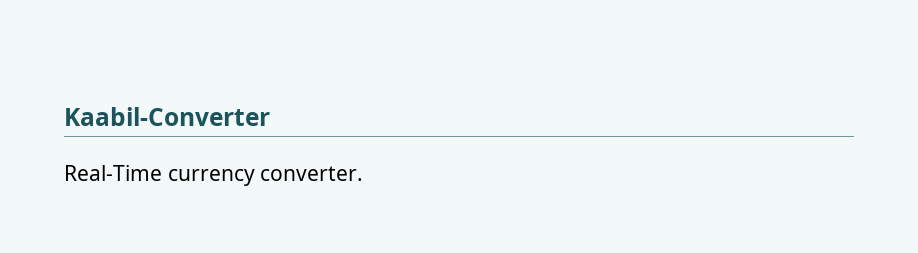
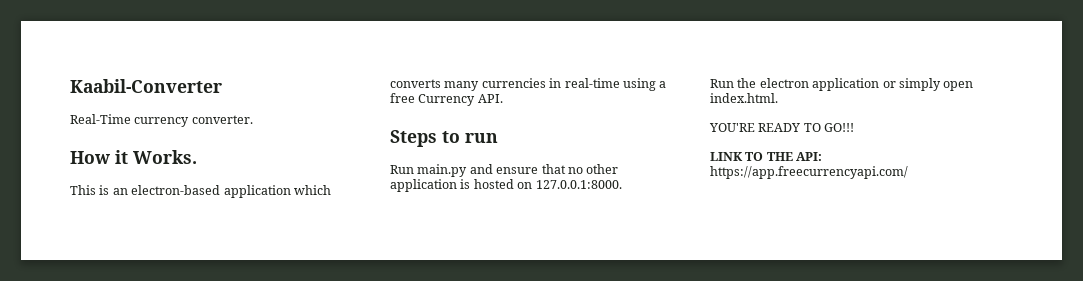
+ How it Works.
+ This is an electron-based application which converts many currencies in real-time using a free Currency API.
+ Steps to run
+ Run main.py and ensure that no other application is hosted on 127.0.0.1:8000.
+ Run the electron application or simply open index.html.
+ YOU'RE READY TO GO!!!
+ LINK TO THE API: https://app.freecurrencyapi.com/

